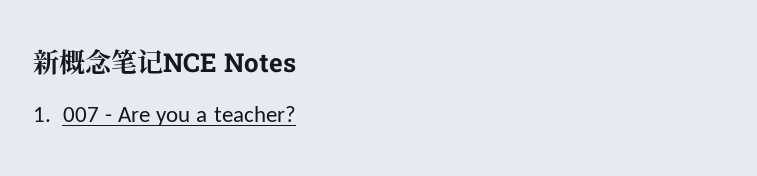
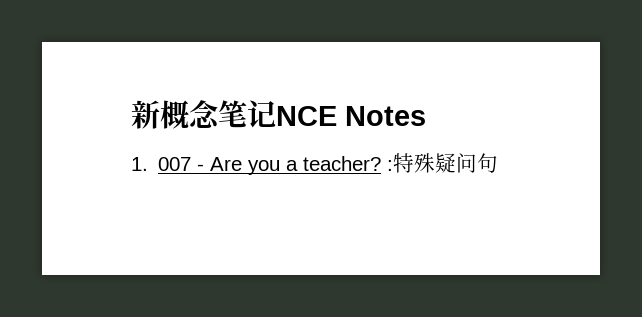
- 1. 007 - Are you a teacher?
+ 1. 007 - Are you a teacher? :特殊疑问句

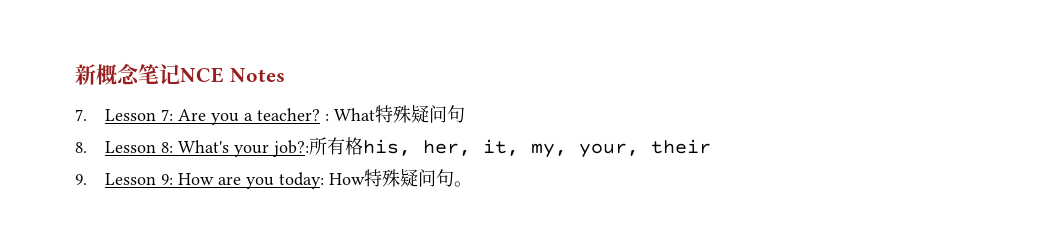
- 1. 007 - Are you a teacher? :特殊疑问句
+ 7. Lesson 7: Are you a teacher? : What特殊疑问句
+ 8. Lesson 8: What's your job?:所有格his, her, it, my, your, their
+ 9. Lesson 9: How are you today: How特殊疑问句。

